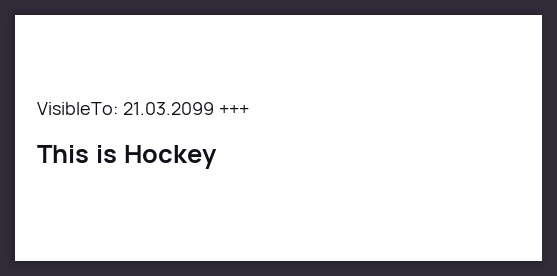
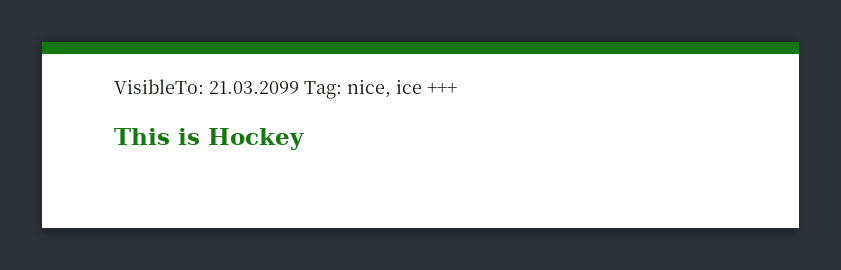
- VisibleTo: 21.03.2099 +++
+ VisibleTo: 21.03.2099 Tag: nice, ice +++

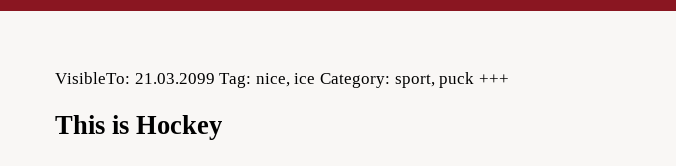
- VisibleTo: 21.03.2099 Tag: nice, ice +++
+ VisibleTo: 21.03.2099 Tag: nice, ice Category: sport, puck +++

